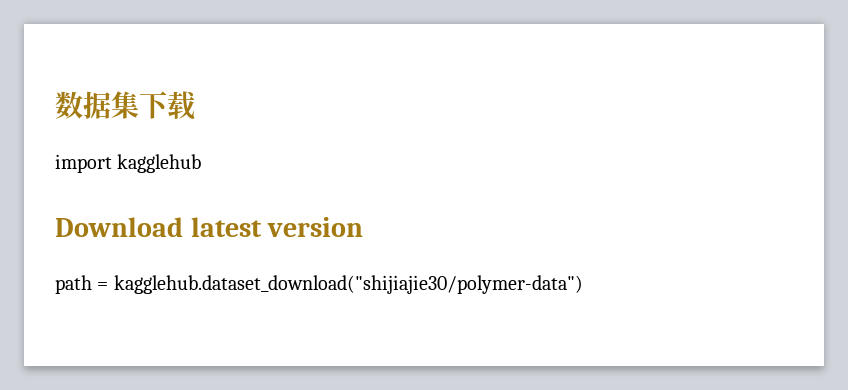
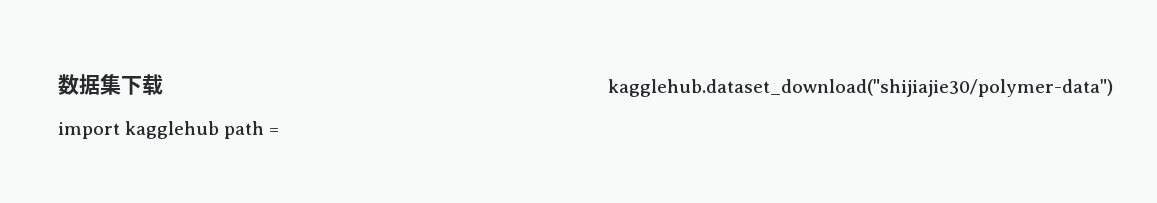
- import kagglehub
- Download latest version
- path = kagglehub.dataset_download("shijiajie30/polymer-data")
+ import kagglehub path = kagglehub.dataset_download("shijiajie30/polymer-data")

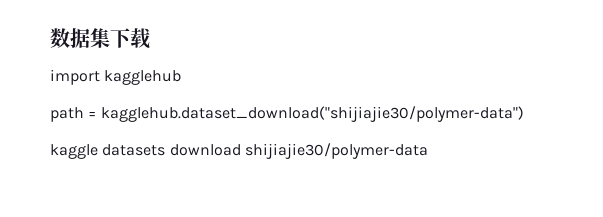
- import kagglehub path = kagglehub.dataset_download("shijiajie30/polymer-data")
+ import kagglehub
+ path = kagglehub.dataset_download("shijiajie30/polymer-data")
+ kaggle datasets download shijiajie30/polymer-data

